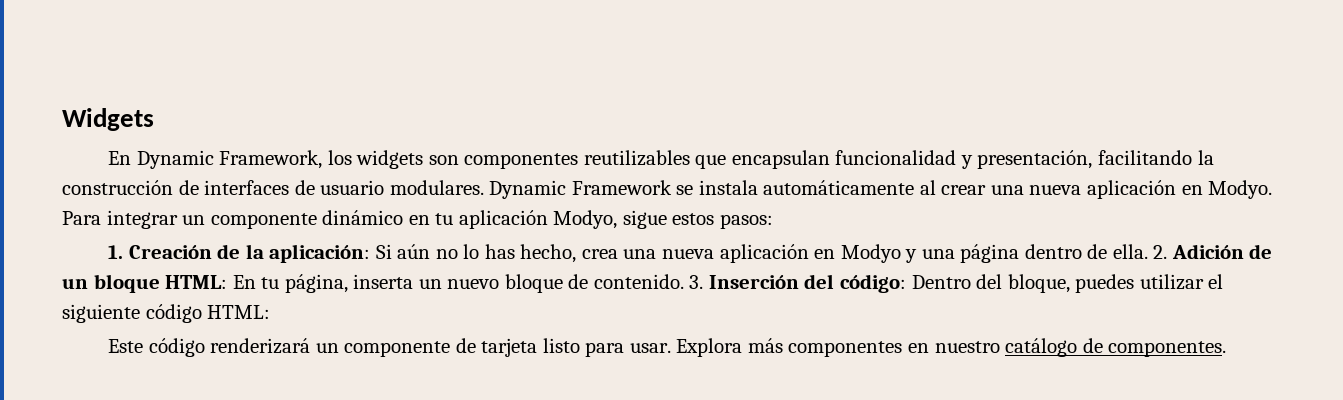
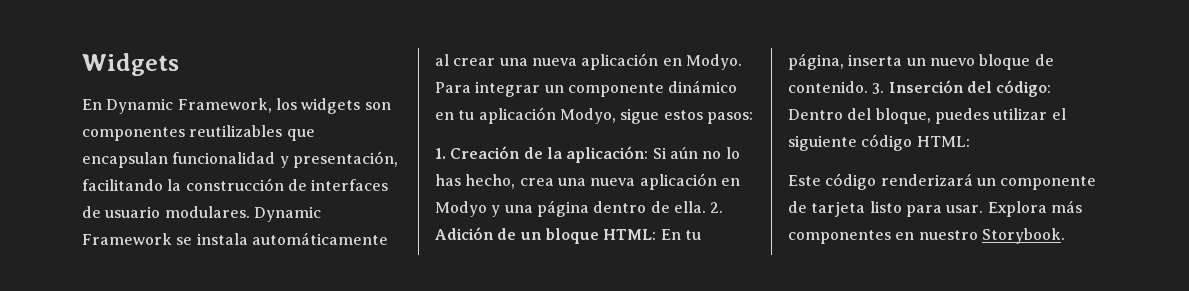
- Explora más componentes en nuestro catálogo de componentes.
+ Explora más componentes en nuestro Storybook.

